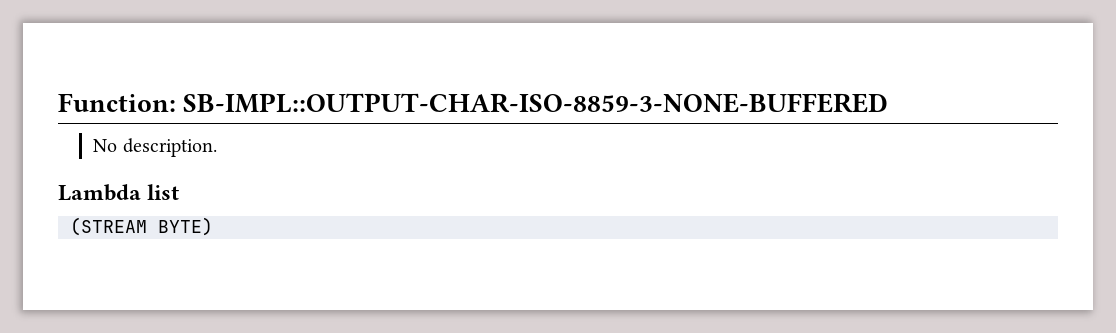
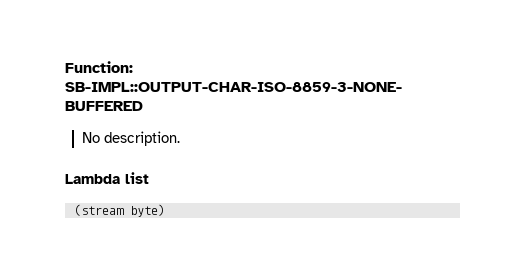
- (STREAM BYTE)
+ (stream byte)

